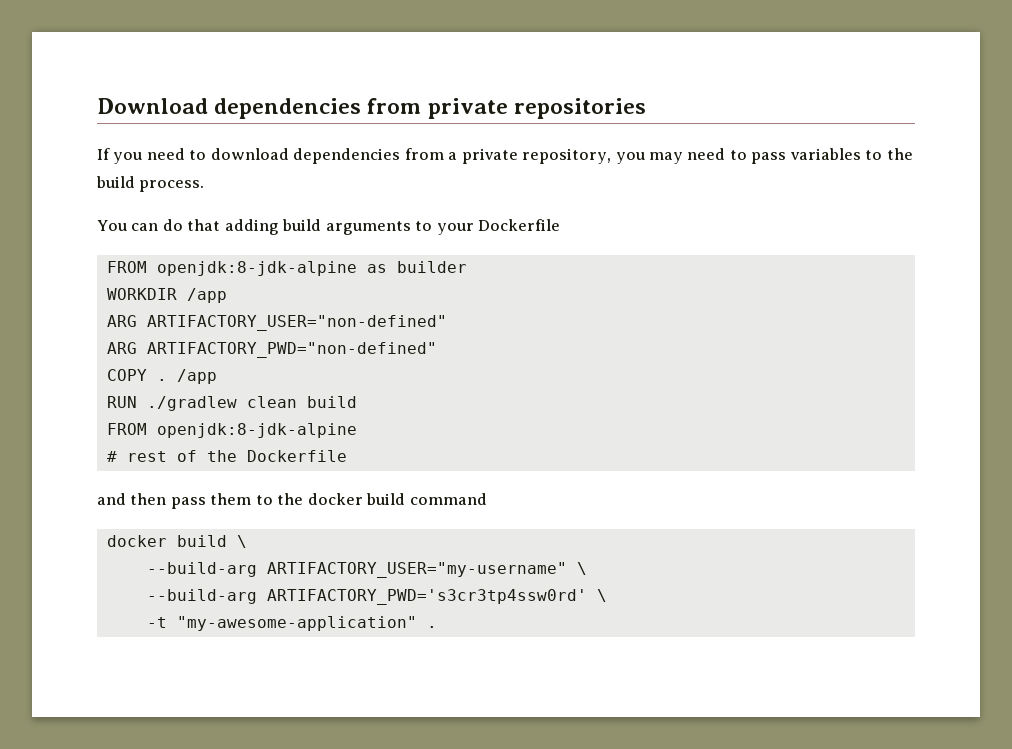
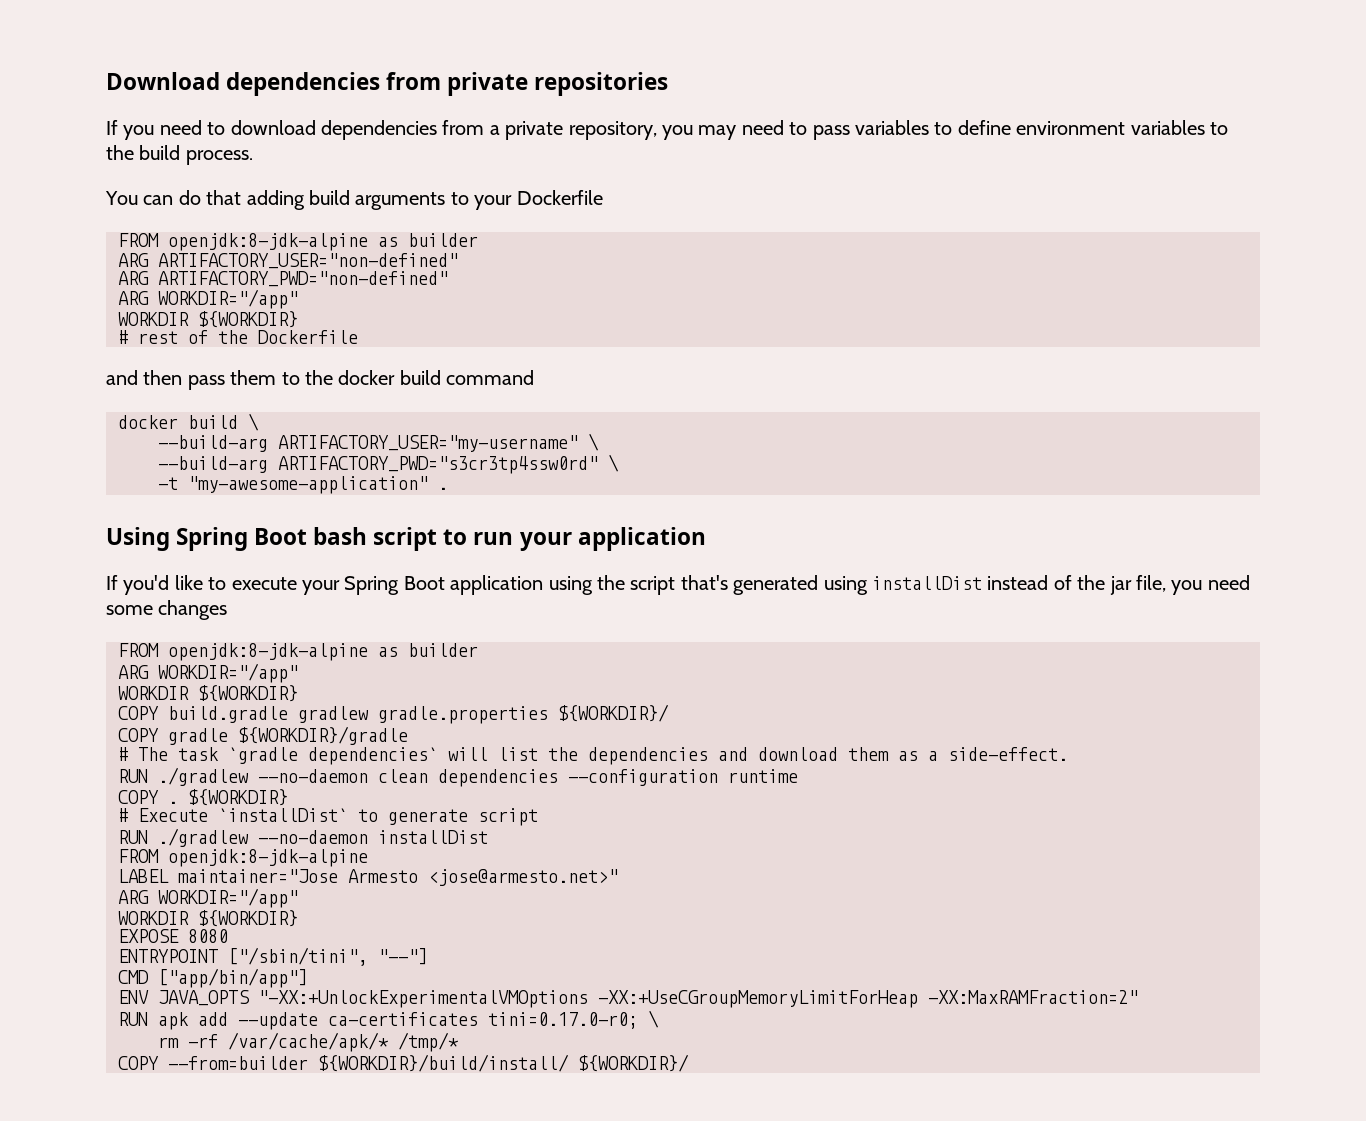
- If you need to download dependencies from a private repository, you may need to pass variables to the build process.
+ If you need to download dependencies from a private repository, you may need to pass variables to define environment variables to the build process.
- WORKDIR /app
  ARG ARTIFACTORY_PWD="non-defined"
- COPY . /app
- RUN ./gradlew clean build
- FROM openjdk:8-jdk-alpine
+ ARG WORKDIR="/app"
+ WORKDIR ${WORKDIR}
- --build-arg ARTIFACTORY_PWD='s3cr3tp4ssw0rd' \
+ --build-arg ARTIFACTORY_PWD="s3cr3tp4ssw0rd" \
+ Using Spring Boot bash script to run your application
+ If you'd like to execute your Spring Boot application using the script that's generated using installDist instead of the jar file, you need some changes
+ FROM openjdk:8-jdk-alpine as builder
+ ARG WORKDIR="/app"
+ WORKDIR ${WORKDIR}
+ COPY build.gradle gradlew gradle.properties ${WORKDIR}/
+ COPY gradle ${WORKDIR}/gradle
+ # The task `gradle dependencies` will list the dependencies and download them as a side-effect.
+ RUN ./gradlew --no-daemon clean dependencies --configuration runtime
+ COPY . ${WORKDIR}
+ # Execute `installDist` to generate script
+ RUN ./gradlew --no-daemon installDist
+ FROM openjdk:8-jdk-alpine
+ LABEL maintainer="Jose Armesto <jose@armesto.net>"
+ ARG WORKDIR="/app"
+ WORKDIR ${WORKDIR}
+ EXPOSE 8080
+ ENTRYPOINT ["/sbin/tini", "--"]
+ CMD ["app/bin/app"]
+ ENV JAVA_OPTS "-XX:+UnlockExperimentalVMOptions -XX:+UseCGroupMemoryLimitForHeap -XX:MaxRAMFraction=2"
+ RUN apk add --update ca-certificates tini=0.17.0-r0; \
+ rm -rf /var/cache/apk/* /tmp/*
+ COPY --from=builder ${WORKDIR}/build/install/ ${WORKDIR}/

